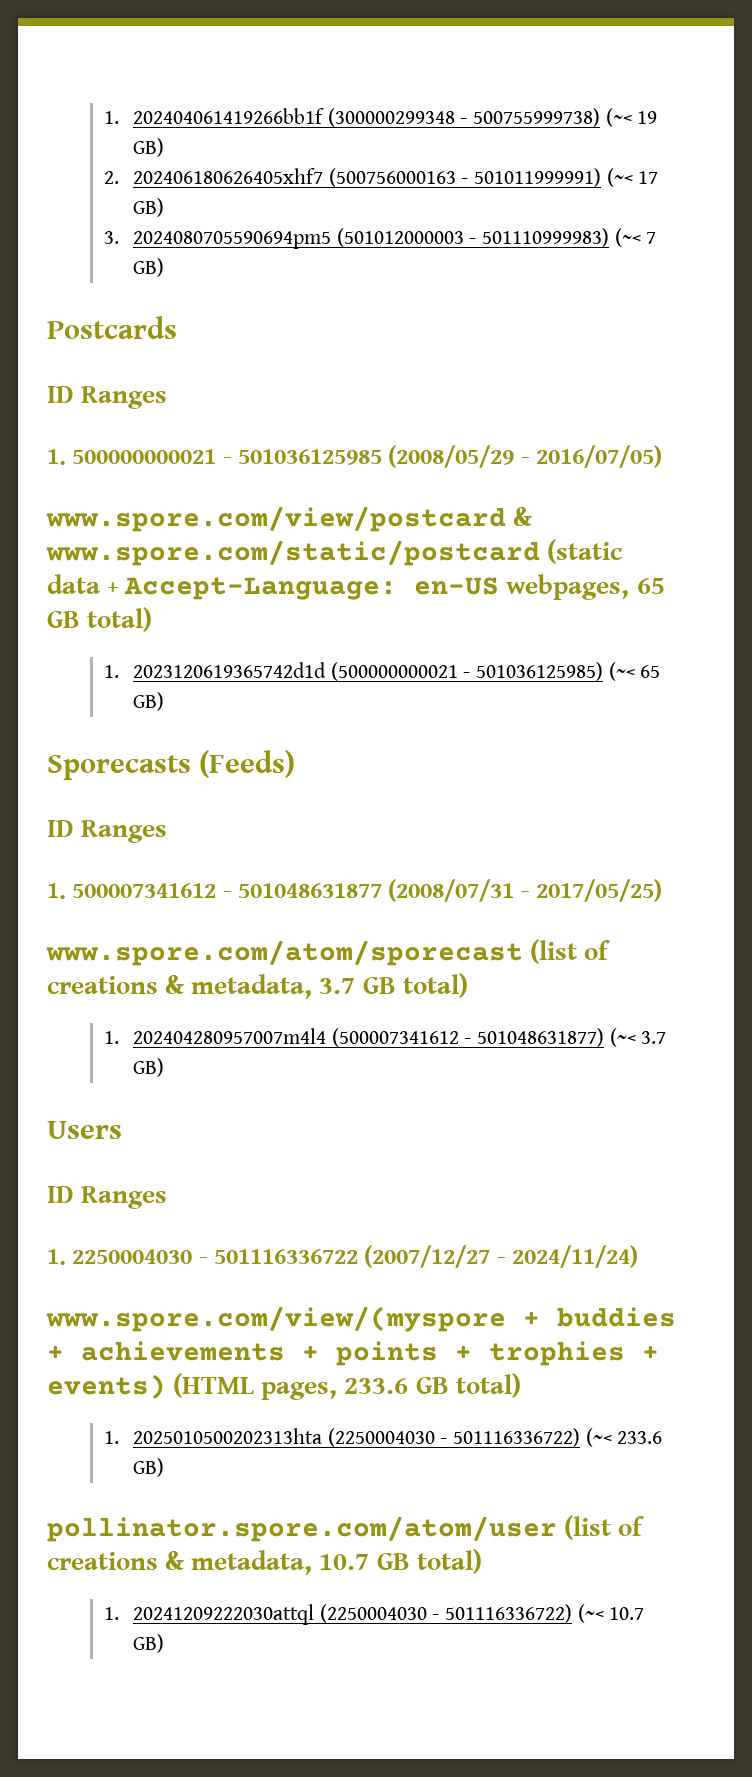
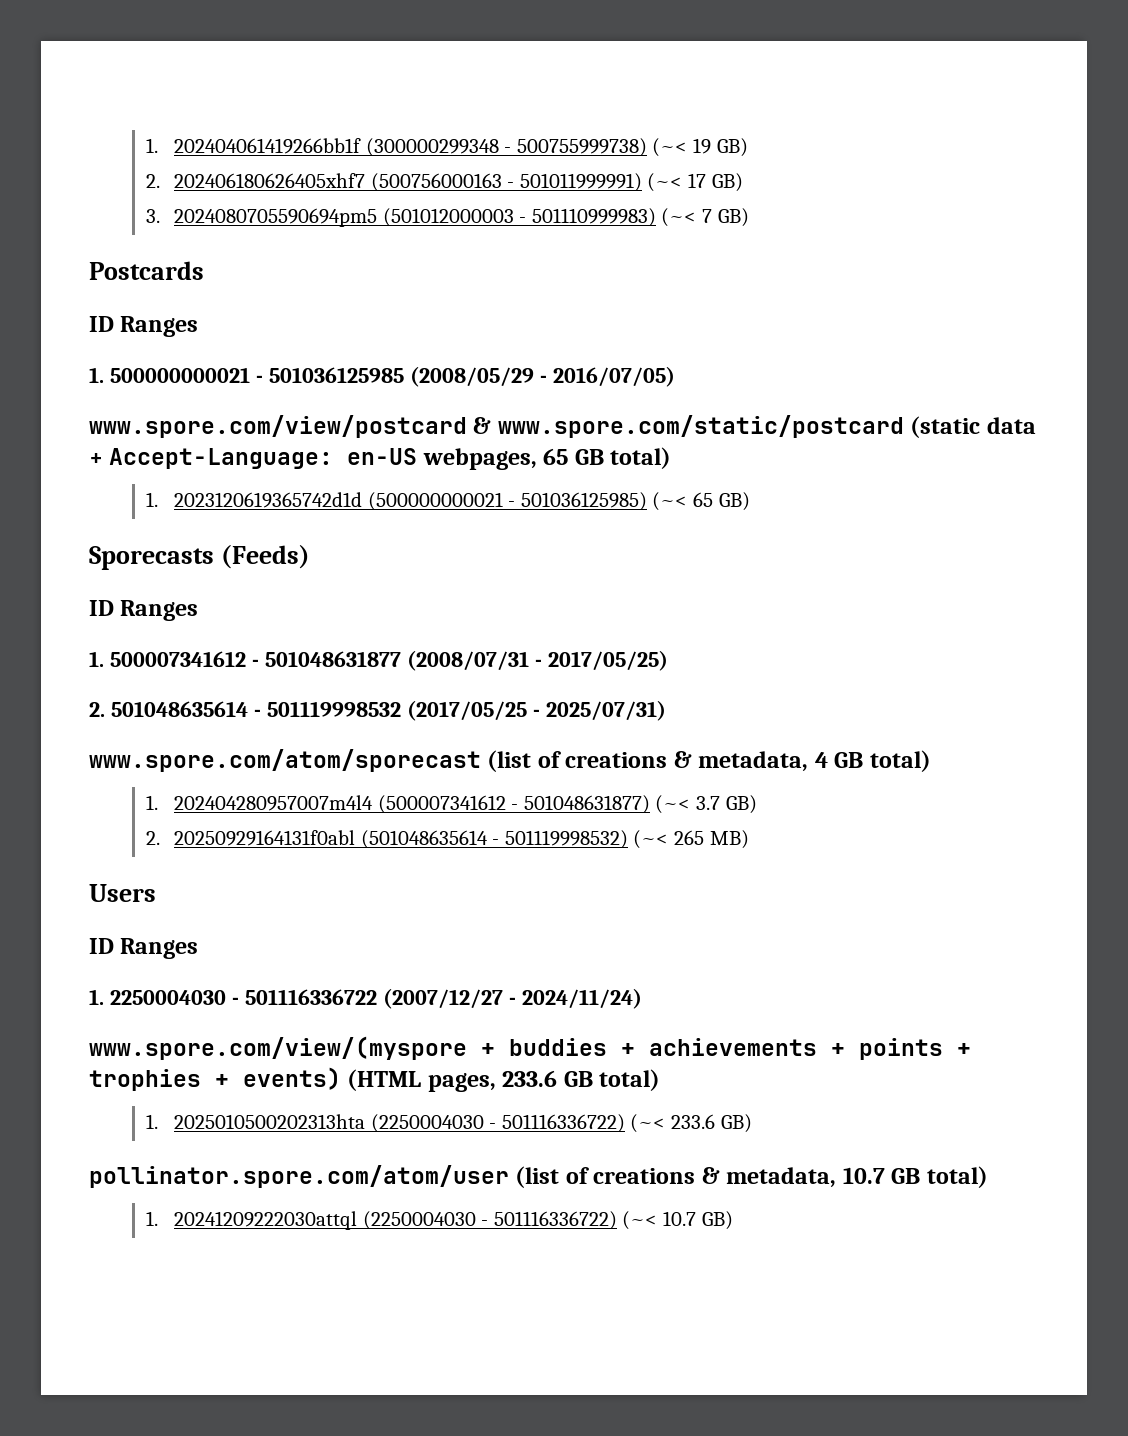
+ 2. 501048635614 - 501119998532 (2017/05/25 - 2025/07/31)
- www.spore.com/atom/sporecast (list of creations & metadata, 3.7 GB total)
+ www.spore.com/atom/sporecast (list of creations & metadata, 4 GB total)
+ 2. 20250929164131f0abl (501048635614 - 501119998532) (~< 265 MB)

